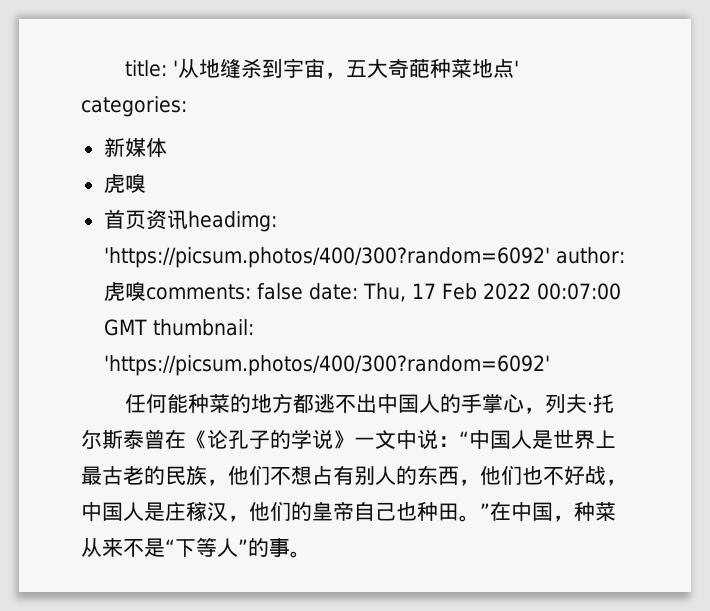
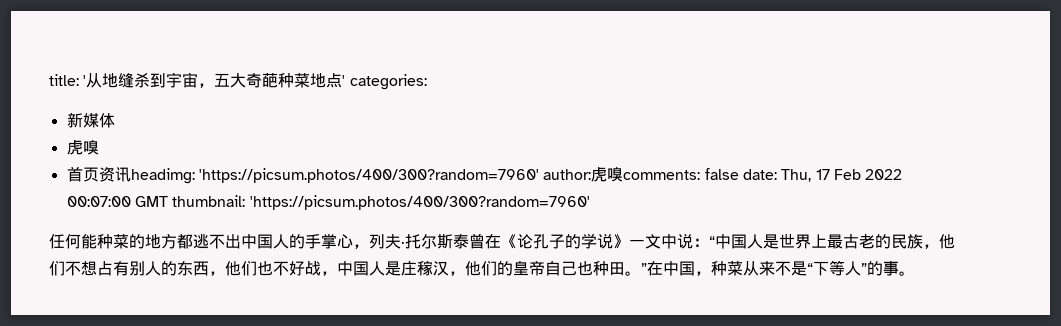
- 首页资讯headimg: 'https://picsum.photos/400/300?random=6092' author:虎嗅comments: false date: Thu, 17 Feb 2022 00:07:00 GMT thumbnail: 'https://picsum.photos/400/300?random=6092'
+ 首页资讯headimg: 'https://picsum.photos/400/300?random=7960' author:虎嗅comments: false date: Thu, 17 Feb 2022 00:07:00 GMT thumbnail: 'https://picsum.photos/400/300?random=7960'

